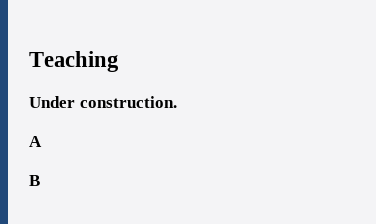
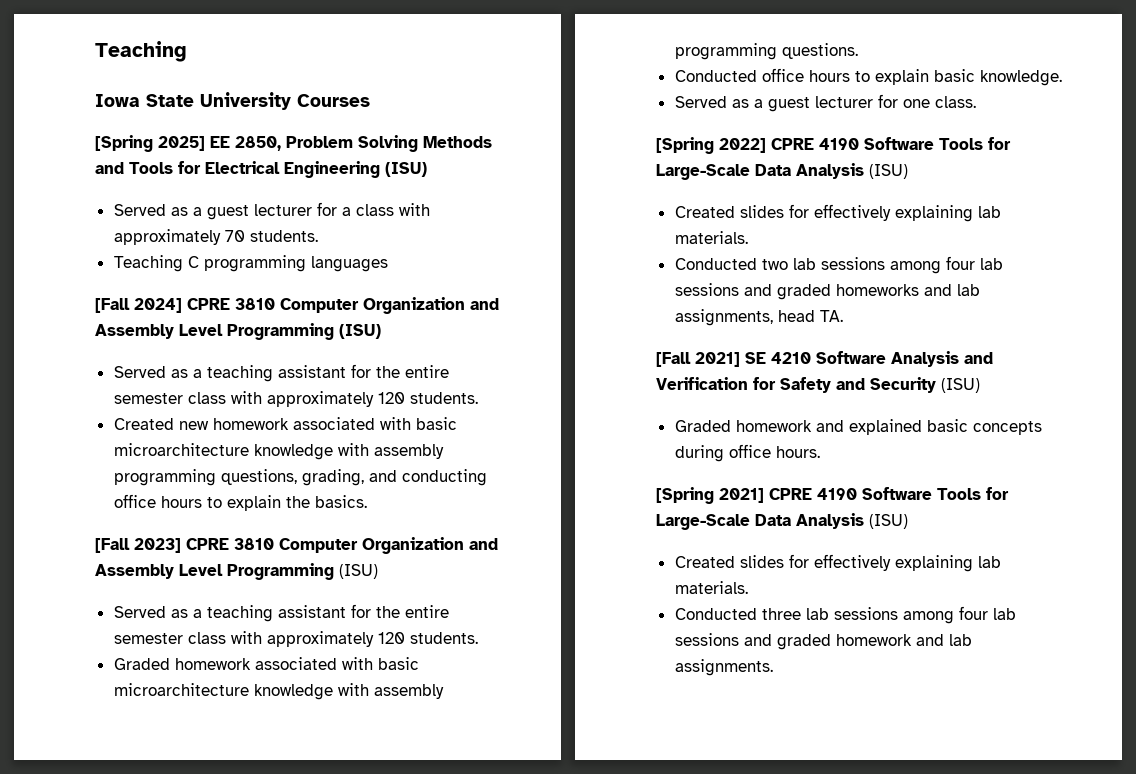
- Under construction.
- A
- B
+ Iowa State University Courses
+ [Spring 2025] EE 2850, Problem Solving Methods and Tools for Electrical Engineering (ISU)
+ Served as a guest lecturer for a class with approximately 70 students.
+ Teaching C programming languages
+ [Fall 2024] CPRE 3810 Computer Organization and Assembly Level Programming (ISU)
+ Served as a teaching assistant for the entire semester class with approximately 120 students.
+ Created new homework associated with basic microarchitecture knowledge with assembly programming questions, grading, and conducting office hours to explain the basics.
+ [Fall 2023] CPRE 3810 Computer Organization and Assembly Level Programming (ISU)
+ Served as a teaching assistant for the entire semester class with approximately 120 students.
+ Graded homework associated with basic microarchitecture knowledge with assembly programming questions.
+ Conducted office hours to explain basic knowledge.
+ Served as a guest lecturer for one class.
+ [Spring 2022] CPRE 4190 Software Tools for Large-Scale Data Analysis (ISU)
+ Created slides for effectively explaining lab materials.
+ Conducted two lab sessions among four lab sessions and graded homeworks and lab assignments, head TA.
+ [Fall 2021] SE 4210 Software Analysis and Verification for Safety and Security (ISU)
+ Graded homework and explained basic concepts during office hours.
+ [Spring 2021] CPRE 4190 Software Tools for Large-Scale Data Analysis (ISU)
+ Created slides for effectively explaining lab materials.
+ Conducted three lab sessions among four lab sessions and graded homework and lab assignments.

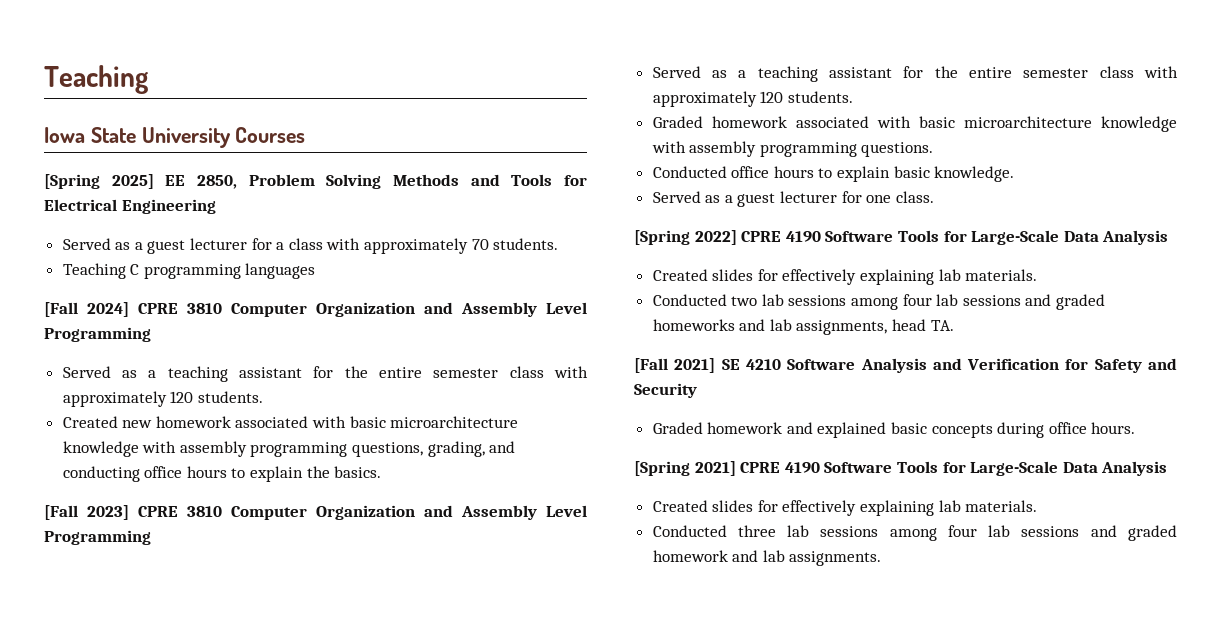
- [Spring 2025] EE 2850, Problem Solving Methods and Tools for Electrical Engineering (ISU)
+ [Spring 2025] EE 2850, Problem Solving Methods and Tools for Electrical Engineering
- [Fall 2024] CPRE 3810 Computer Organization and Assembly Level Programming (ISU)
+ [Fall 2024] CPRE 3810 Computer Organization and Assembly Level Programming
- [Fall 2023] CPRE 3810 Computer Organization and Assembly Level Programming (ISU)
+ [Fall 2023] CPRE 3810 Computer Organization and Assembly Level Programming
- [Spring 2022] CPRE 4190 Software Tools for Large-Scale Data Analysis (ISU)
+ [Spring 2022] CPRE 4190 Software Tools for Large-Scale Data Analysis
- [Fall 2021] SE 4210 Software Analysis and Verification for Safety and Security (ISU)
+ [Fall 2021] SE 4210 Software Analysis and Verification for Safety and Security
- [Spring 2021] CPRE 4190 Software Tools for Large-Scale Data Analysis (ISU)
+ [Spring 2021] CPRE 4190 Software Tools for Large-Scale Data Analysis

